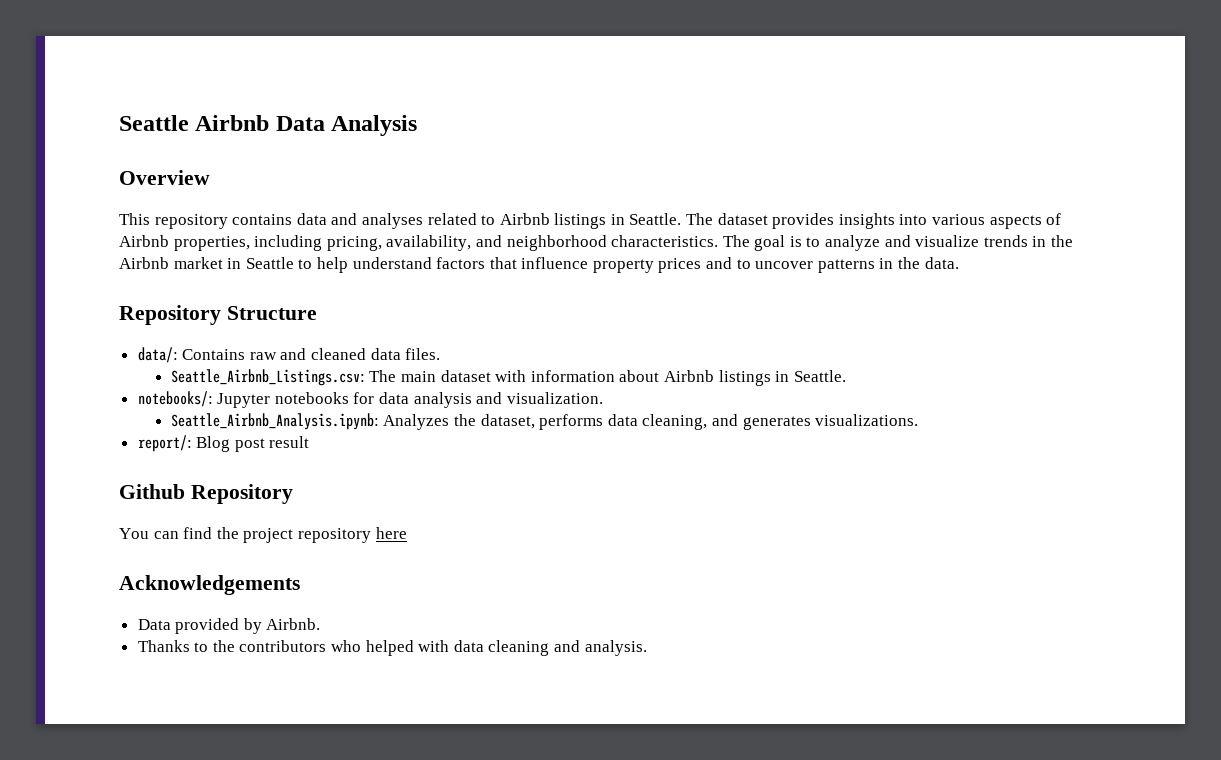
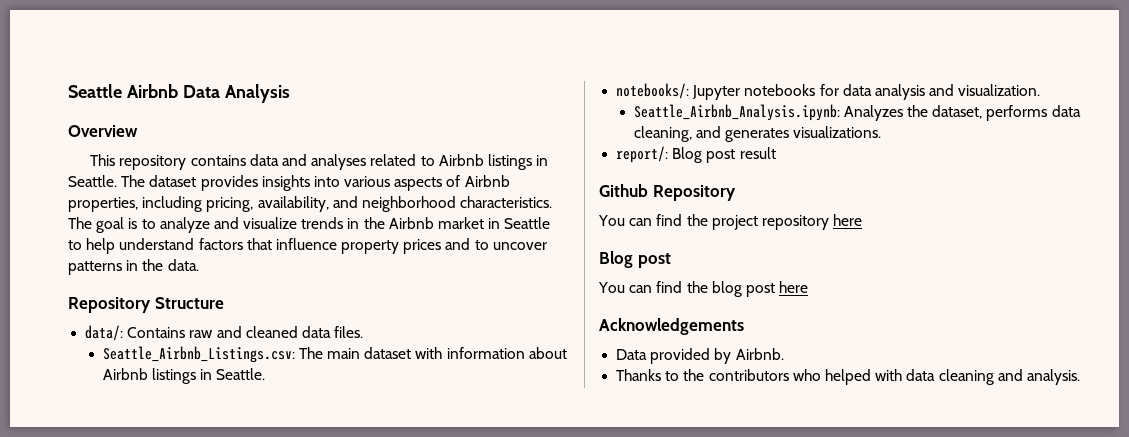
  You can find the project repository here
+ Blog post
+ You can find the blog post here

